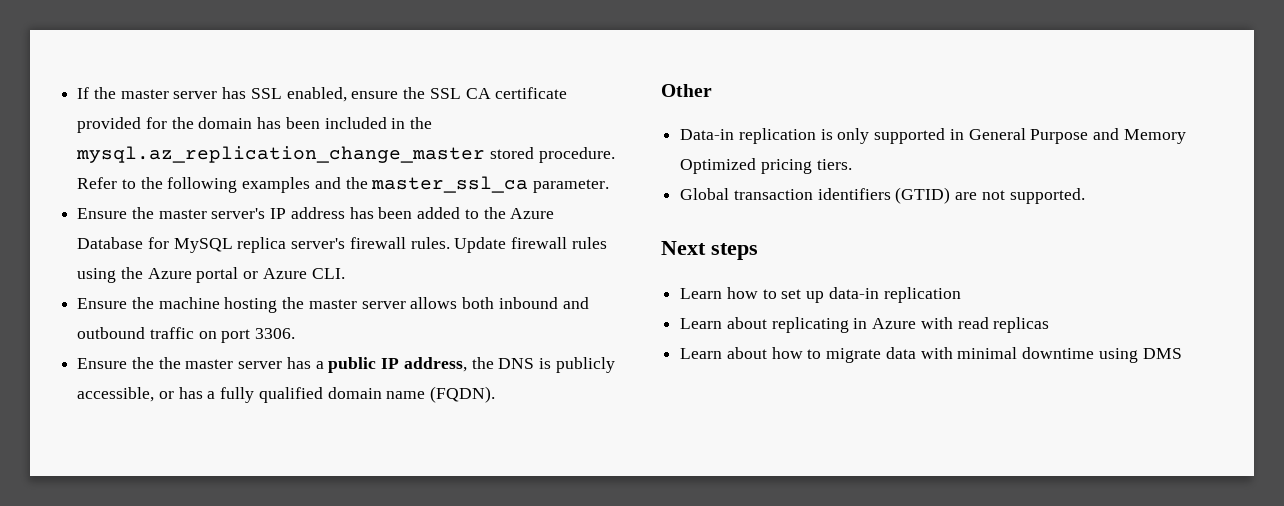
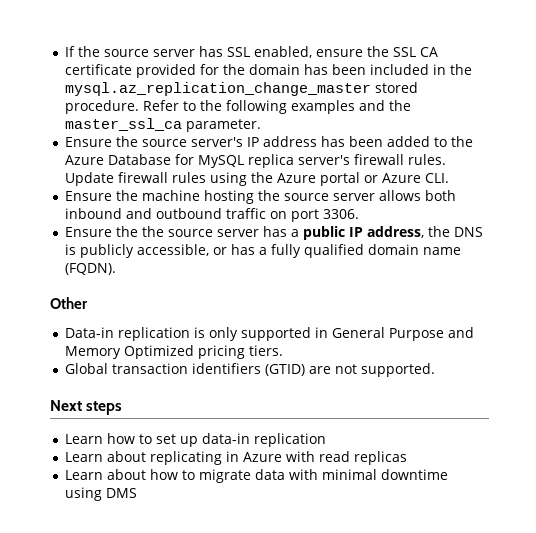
- If the master server has SSL enabled, ensure the SSL CA certificate provided for the domain has been included in the mysql.az_replication_change_master stored procedure.
+ If the source server has SSL enabled, ensure the SSL CA certificate provided for the domain has been included in the mysql.az_replication_change_master stored procedure.
- Ensure the master server's IP address has been added to the Azure Database for MySQL replica server's firewall rules.
+ Ensure the source server's IP address has been added to the Azure Database for MySQL replica server's firewall rules.
- Ensure the machine hosting the master server allows both inbound and outbound traffic on port 3306.
+ Ensure the machine hosting the source server allows both inbound and outbound traffic on port 3306.
- Ensure the the master server has a public IP address, the DNS is publicly accessible, or has a fully qualified domain name (FQDN).
+ Ensure the the source server has a public IP address, the DNS is publicly accessible, or has a fully qualified domain name (FQDN).

